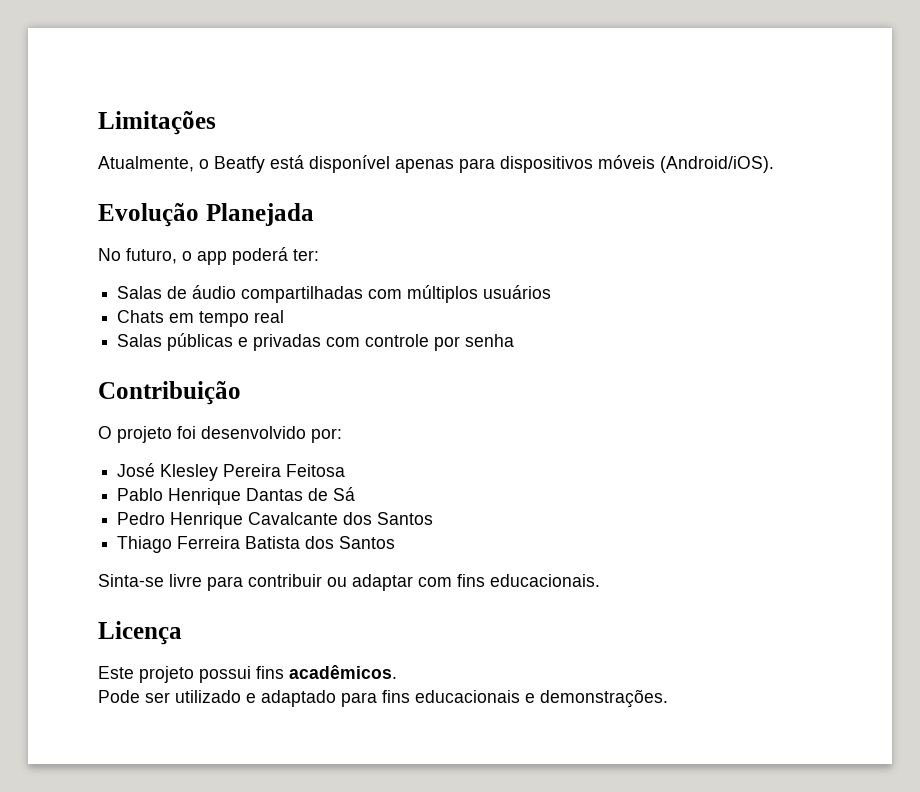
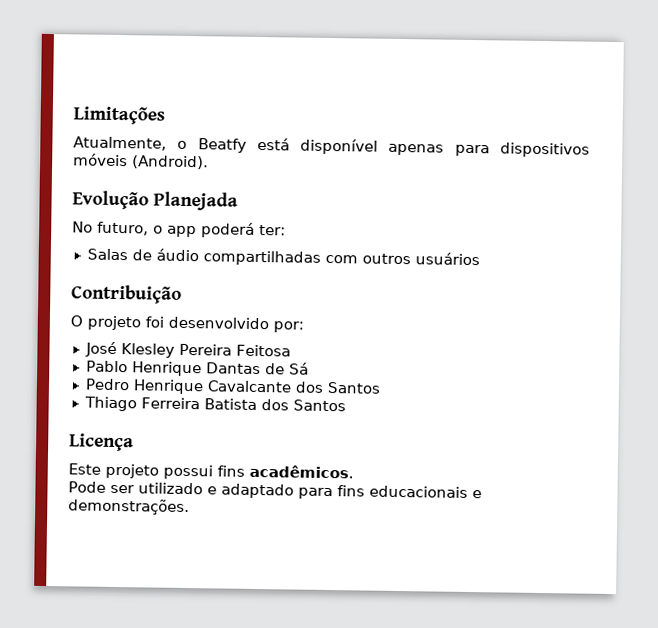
- Atualmente, o Beatfy está disponível apenas para dispositivos móveis (Android/iOS).
+ Atualmente, o Beatfy está disponível apenas para dispositivos móveis (Android).
- Salas de áudio compartilhadas com múltiplos usuários
+ Salas de áudio compartilhadas com outros usuários
- Chats em tempo real
- Salas públicas e privadas com controle por senha
- Sinta-se livre para contribuir ou adaptar com fins educacionais.

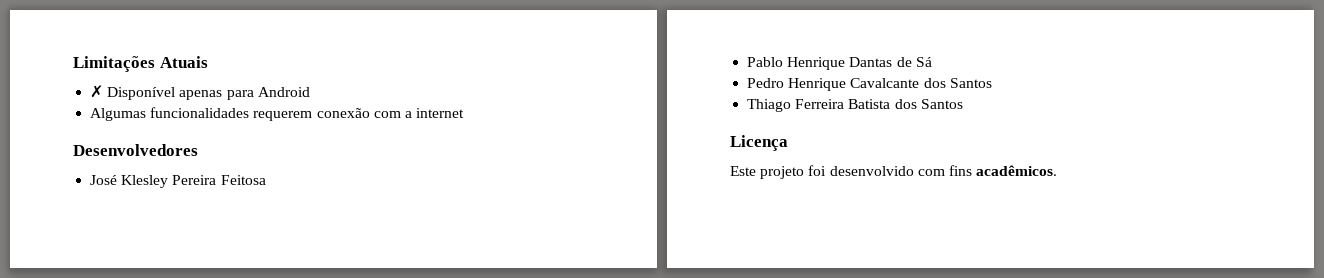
- Limitações
- Atualmente, o Beatfy está disponível apenas para dispositivos móveis (Android).
- Evolução Planejada
- No futuro, o app poderá ter:
- Salas de áudio compartilhadas com outros usuários
- Contribuição
- O projeto foi desenvolvido por:
+ Limitações Atuais
+ ✗ Disponível apenas para Android
+ Algumas funcionalidades requerem conexão com a internet
+ Desenvolvedores
- Este projeto possui fins acadêmicos.
+ Este projeto foi desenvolvido com fins acadêmicos.
- Pode ser utilizado e adaptado para fins educacionais e demonstrações.

